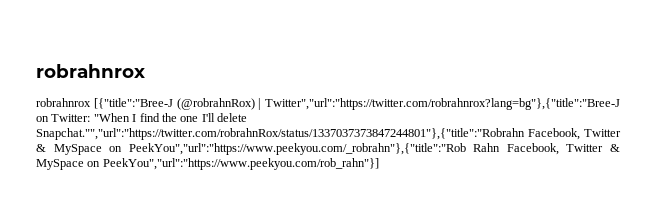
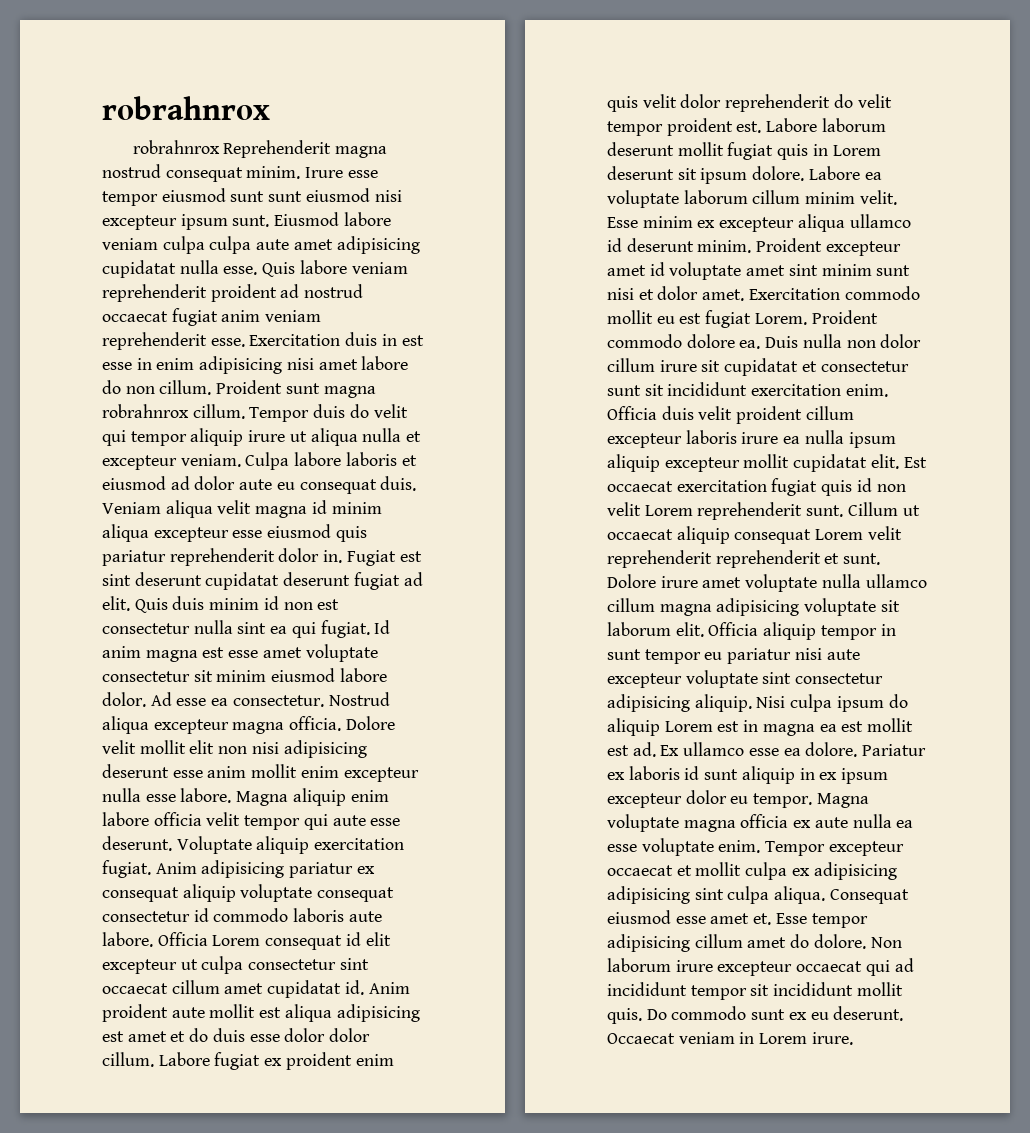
- robrahnrox [{"title":"Bree-J (@robrahnRox) | Twitter","url":"https://twitter.com/robrahnrox?lang=bg"},{"title":"Bree-J on Twitter: "When I find the one I'll delete Snapchat."","url":"https://twitter.com/robrahnRox/status/1337037373847244801"},{"title":"Robrahn Facebook, Twitter & MySpace on PeekYou","url":"https://www.peekyou.com/_robrahn"},{"title":"Rob Rahn Facebook, Twitter & MySpace on PeekYou","url":"https://www.peekyou.com/rob_rahn"}]
+ robrahnrox Reprehenderit magna nostrud consequat minim. Irure esse tempor eiusmod sunt sunt eiusmod nisi excepteur ipsum sunt. Eiusmod labore veniam culpa culpa aute amet adipisicing cupidatat nulla esse. Quis labore veniam reprehenderit proident ad nostrud occaecat fugiat anim veniam reprehenderit esse. Exercitation duis in est esse in enim adipisicing nisi amet labore do non cillum. Proident sunt magna robrahnrox cillum. Tempor duis do velit qui tempor aliquip irure ut aliqua nulla et excepteur veniam. Culpa labore laboris et eiusmod ad dolor aute eu consequat duis. Veniam aliqua velit magna id minim aliqua excepteur esse eiusmod quis pariatur reprehenderit dolor in. Fugiat est sint deserunt cupidatat deserunt fugiat ad elit. Quis duis minim id non est consectetur nulla sint ea qui fugiat. Id anim magna est esse amet voluptate consectetur sit minim eiusmod labore dolor. Ad esse ea consectetur. Nostrud aliqua excepteur magna officia. Dolore velit mollit elit non nisi adipisicing deserunt esse anim mollit enim excepteur nulla esse labore. Magna aliquip enim labore officia velit tempor qui aute esse deserunt. Voluptate aliquip exercitation fugiat. Anim adipisicing pariatur ex consequat aliquip voluptate consequat consectetur id commodo laboris aute labore. Officia Lorem consequat id elit excepteur ut culpa consectetur sint occaecat cillum amet cupidatat id. Anim proident aute mollit est aliqua adipisicing est amet et do duis esse dolor dolor cillum. Labore fugiat ex proident enim quis velit dolor reprehenderit do velit tempor proident est. Labore laborum deserunt mollit fugiat quis in Lorem deserunt sit ipsum dolore. Labore ea voluptate laborum cillum minim velit. Esse minim ex excepteur aliqua ullamco id deserunt minim. Proident excepteur amet id voluptate amet sint minim sunt nisi et dolor amet. Exercitation commodo mollit eu est fugiat Lorem. Proident commodo dolore ea. Duis nulla non dolor cillum irure sit cupidatat et consectetur sunt sit incididunt exercitation enim. Officia duis velit proident cillum excepteur laboris irure ea nulla ipsum aliquip excepteur mollit cupidatat elit. Est occaecat exercitation fugiat quis id non velit Lorem reprehenderit sunt. Cillum ut occaecat aliquip consequat Lorem velit reprehenderit reprehenderit et sunt. Dolore irure amet voluptate nulla ullamco cillum magna adipisicing voluptate sit laborum elit. Officia aliquip tempor in sunt tempor eu pariatur nisi aute excepteur voluptate sint consectetur adipisicing aliquip. Nisi culpa ipsum do aliquip Lorem est in magna ea est mollit est ad. Ex ullamco esse ea dolore. Pariatur ex laboris id sunt aliquip in ex ipsum excepteur dolor eu tempor. Magna voluptate magna officia ex aute nulla ea esse voluptate enim. Tempor excepteur occaecat et mollit culpa ex adipisicing adipisicing sint culpa aliqua. Consequat eiusmod esse amet et. Esse tempor adipisicing cillum amet do dolore. Non laborum irure excepteur occaecat qui ad incididunt tempor sit incididunt mollit quis. Do commodo sunt ex eu deserunt. Occaecat veniam in Lorem irure.

